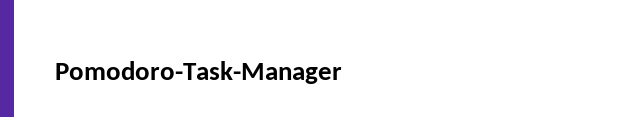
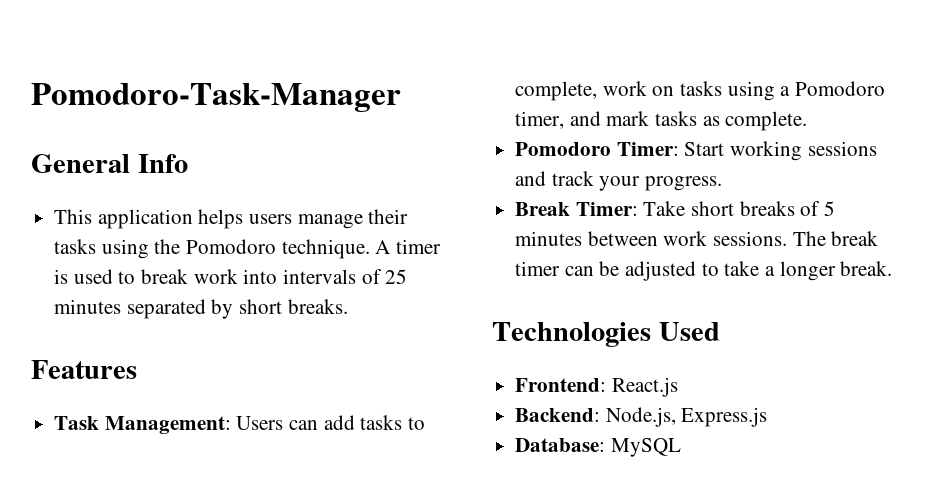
+ General Info
+ This application helps users manage their tasks using the Pomodoro technique. A timer is used to break work into intervals of 25 minutes separated by short breaks.
+ Features
+ Task Management: Users can add tasks to complete, work on tasks using a Pomodoro timer, and mark tasks as complete.
+ Pomodoro Timer: Start working sessions and track your progress.
+ Break Timer: Take short breaks of 5 minutes between work sessions. The break timer can be adjusted to take a longer break.
+ Technologies Used
+ Frontend: React.js
+ Backend: Node.js, Express.js
+ Database: MySQL

